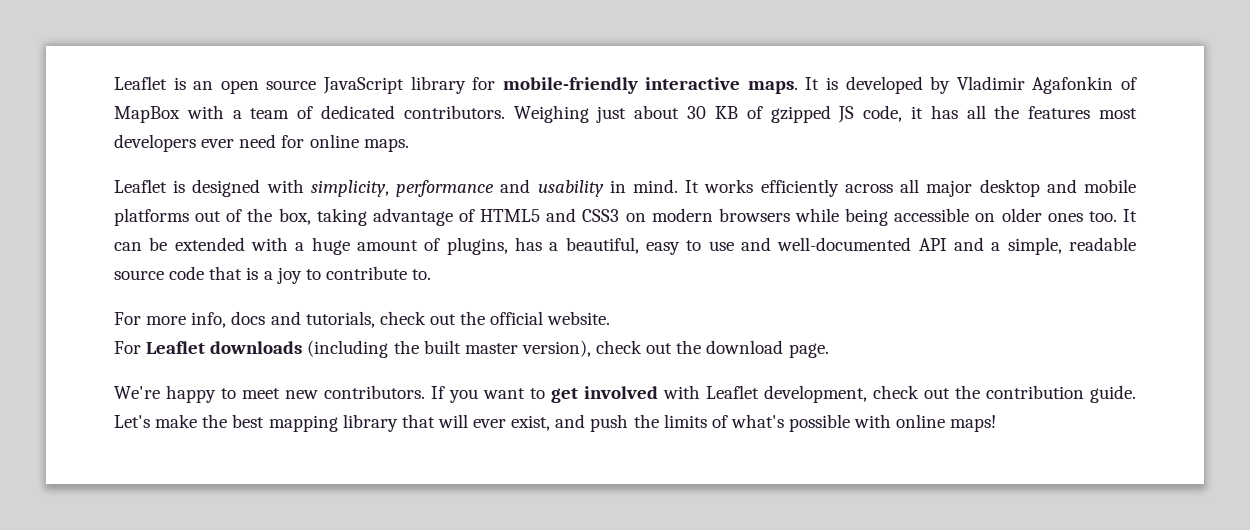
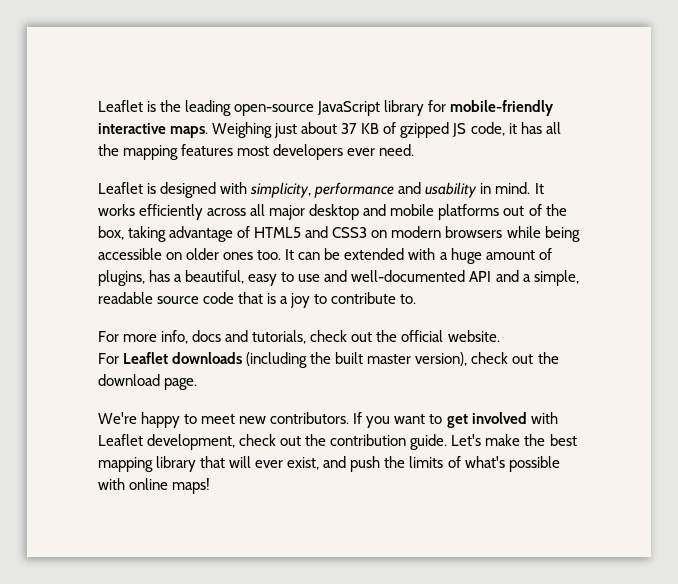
- Leaflet is an open source JavaScript library for mobile-friendly interactive maps.
+ Leaflet is the leading open-source JavaScript library for mobile-friendly interactive maps.
- It is developed by Vladimir Agafonkin of MapBox with a team of dedicated contributors.
- Weighing just about 30 KB of gzipped JS code, it has all the features most developers ever need for online maps.
+ Weighing just about 37 KB of gzipped JS code, it has all the mapping features most developers ever need.

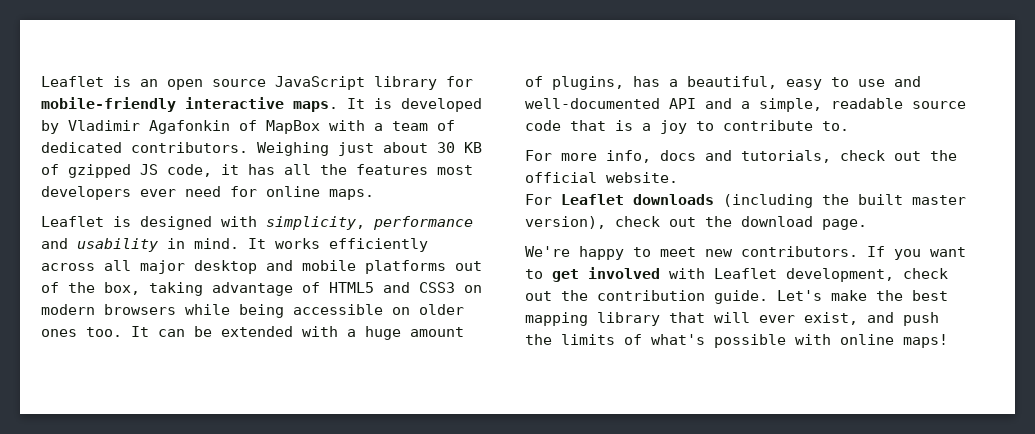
- Leaflet is the leading open-source JavaScript library for mobile-friendly interactive maps.
+ Leaflet is an open source JavaScript library for mobile-friendly interactive maps.
+ It is developed by Vladimir Agafonkin of MapBox with a team of dedicated contributors.
- Weighing just about 37 KB of gzipped JS code, it has all the mapping features most developers ever need.
+ Weighing just about 30 KB of gzipped JS code, it has all the features most developers ever need for online maps.

